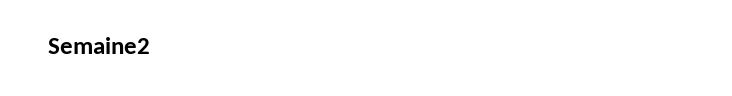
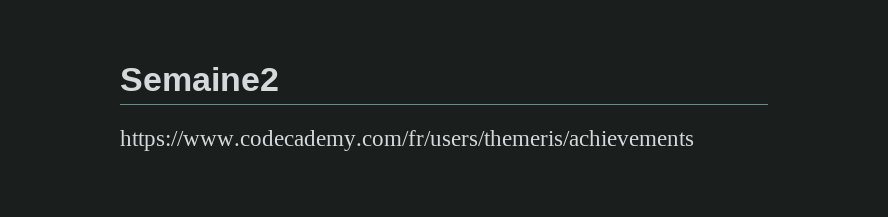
+ https://www.codecademy.com/fr/users/themeris/achievements

